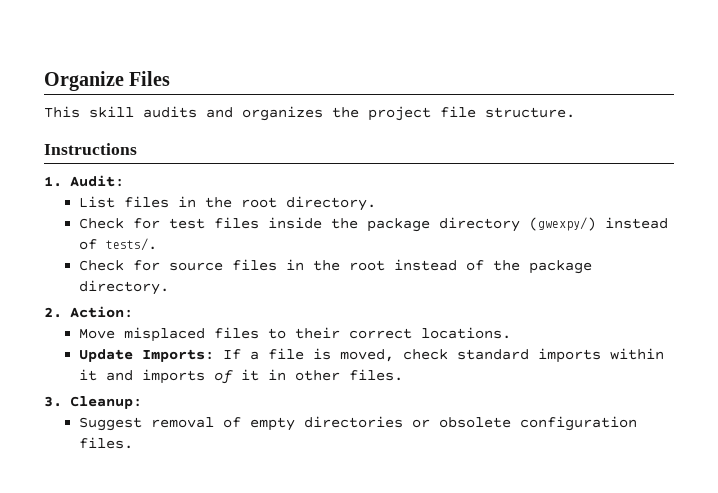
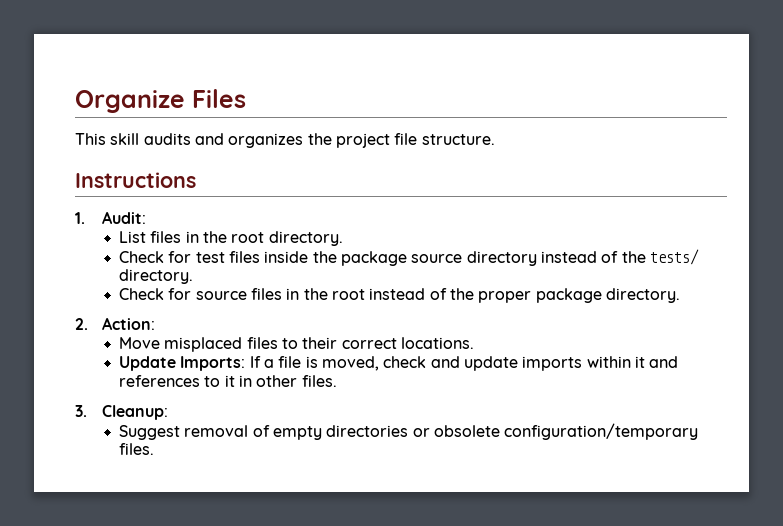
- Check for test files inside the package directory (gwexpy/) instead of tests/.
+ Check for test files inside the package source directory instead of the tests/ directory.
- Check for source files in the root instead of the package directory.
+ Check for source files in the root instead of the proper package directory.
- Update Imports: If a file is moved, check standard imports within it and imports of it in other files.
+ Update Imports: If a file is moved, check and update imports within it and references to it in other files.
- Suggest removal of empty directories or obsolete configuration files.
+ Suggest removal of empty directories or obsolete configuration/temporary files.

